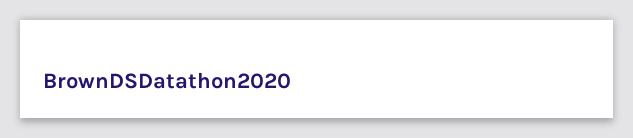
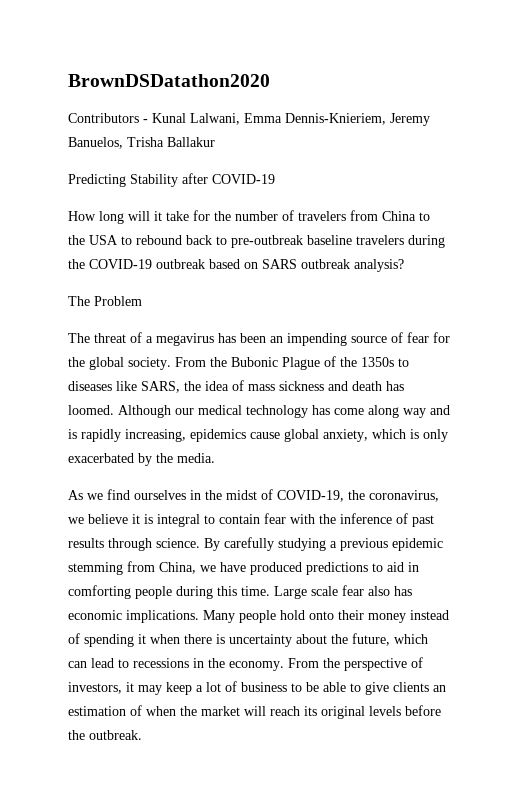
+ Contributors - Kunal Lalwani, Emma Dennis-Knieriem, Jeremy Banuelos, Trisha Ballakur
+ Predicting Stability after COVID-19
+ How long will it take for the number of travelers from China to the USA to rebound back to pre-outbreak baseline travelers during the COVID-19 outbreak based on SARS outbreak analysis?
+ The Problem
+ The threat of a megavirus has been an impending source of fear for the global society. From the Bubonic Plague of the 1350s to diseases like SARS, the idea of mass sickness and death has loomed. Although our medical technology has come along way and is rapidly increasing, epidemics cause global anxiety, which is only exacerbated by the media.
+ As we find ourselves in the midst of COVID-19, the coronavirus, we believe it is integral to contain fear with the inference of past results through science. By carefully studying a previous epidemic stemming from China, we have produced predictions to aid in comforting people during this time. Large scale fear also has economic implications. Many people hold onto their money instead of spending it when there is uncertainty about the future, which can lead to recessions in the economy. From the perspective of investors, it may keep a lot of business to be able to give clients an estimation of when the market will reach its original levels before the outbreak.

